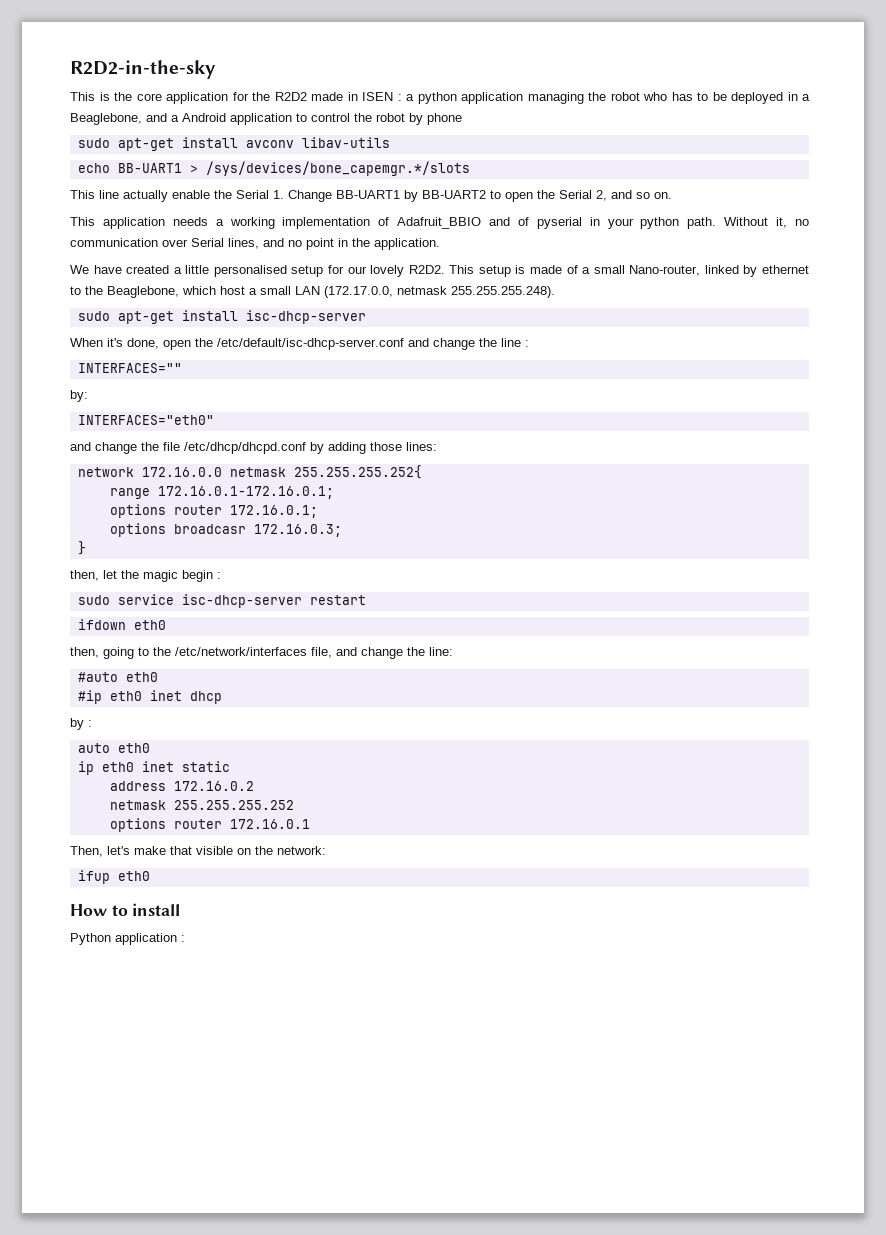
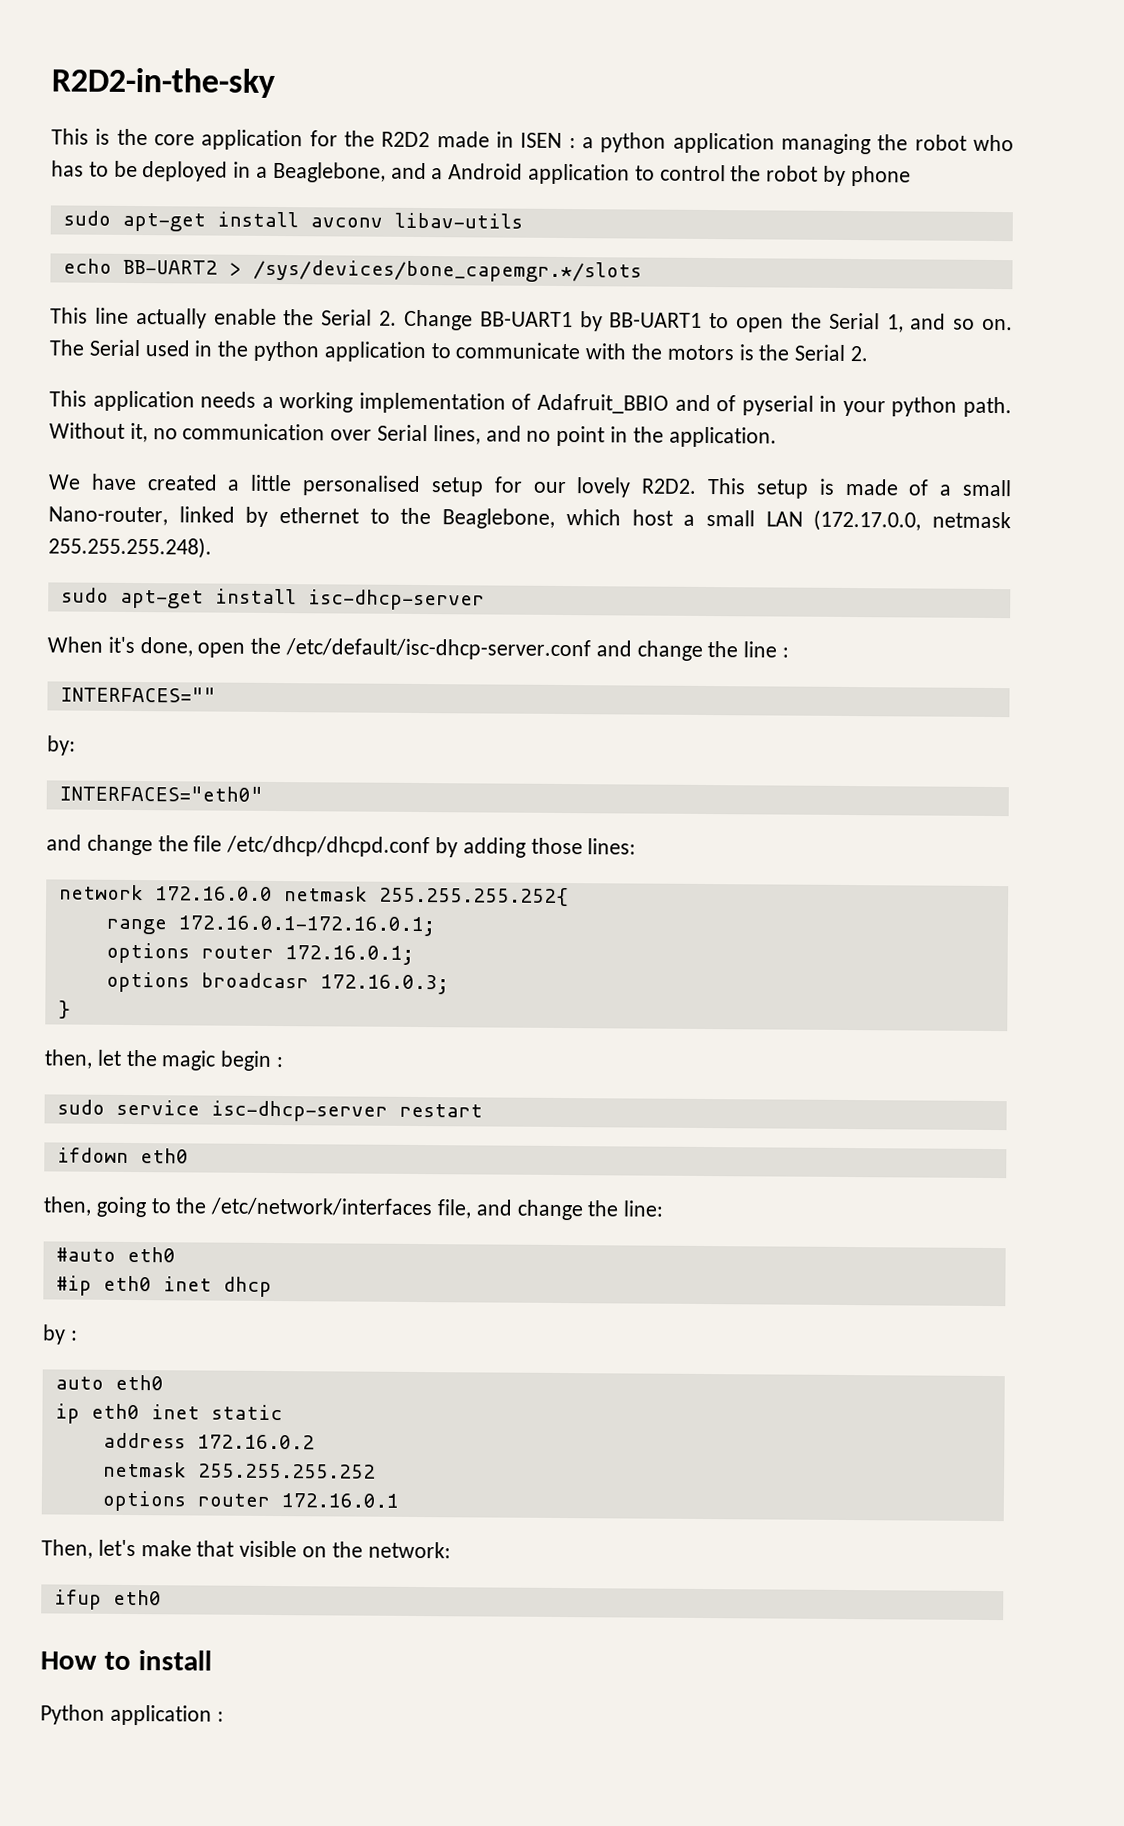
- echo BB-UART1 > /sys/devices/bone_capemgr.*/slots
+ echo BB-UART2 > /sys/devices/bone_capemgr.*/slots
- This line actually enable the Serial 1. Change BB-UART1 by BB-UART2 to open the Serial 2, and so on.
+ This line actually enable the Serial 2. Change BB-UART1 by BB-UART1 to open the Serial 1, and so on. The Serial used in the python application to communicate with the motors is the Serial 2.

